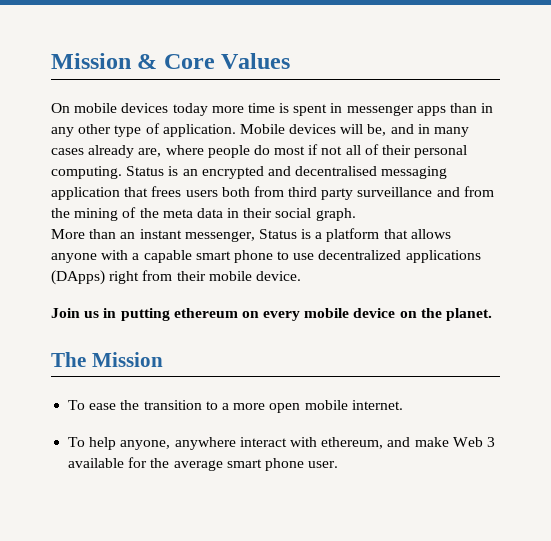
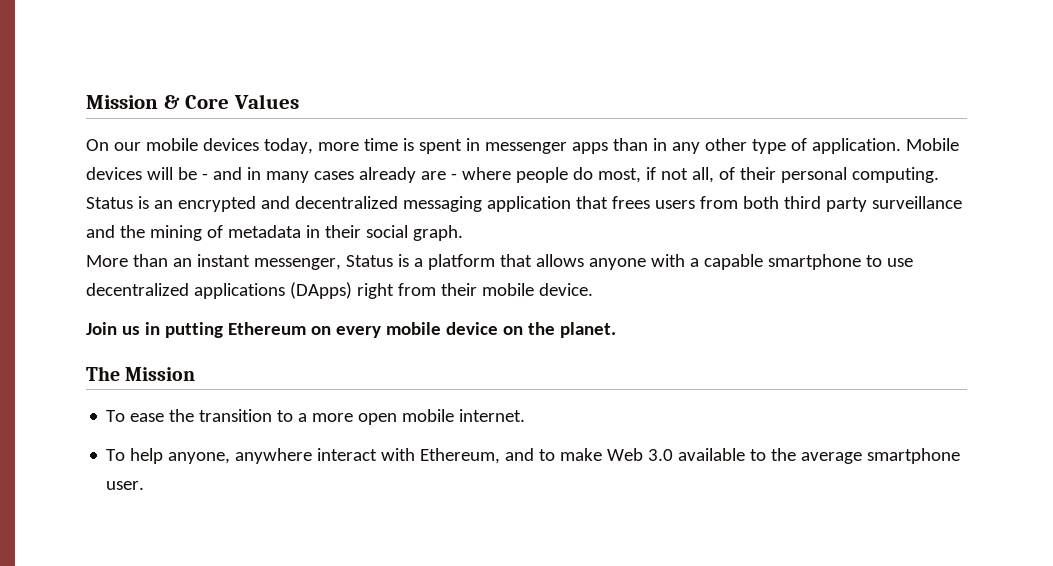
- On mobile devices today more time is spent in messenger apps than in any other type of application.
+ On our mobile devices today, more time is spent in messenger apps than in any other type of application.
- Mobile devices will be, and in many cases already are, where people do most if not all of their personal computing.
+ Mobile devices will be - and in many cases already are - where people do most, if not all, of their personal computing.
- Status is an encrypted and decentralised messaging application that frees users both from third party surveillance and from the mining of the meta data in their social graph.
+ Status is an encrypted and decentralized messaging application that frees users from both third party surveillance and the mining of metadata in their social graph.
- More than an instant messenger, Status is a platform that allows anyone with a capable smart phone to use decentralized applications (DApps) right from their mobile device.
+ More than an instant messenger, Status is a platform that allows anyone with a capable smartphone to use decentralized applications (DApps) right from their mobile device.
- Join us in putting ethereum on every mobile device on the planet.
+ Join us in putting Ethereum on every mobile device on the planet.
- To help anyone, anywhere interact with ethereum, and make Web 3 available for the average smart phone user.
+ To help anyone, anywhere interact with Ethereum, and to make Web 3.0 available to the average smartphone user.

